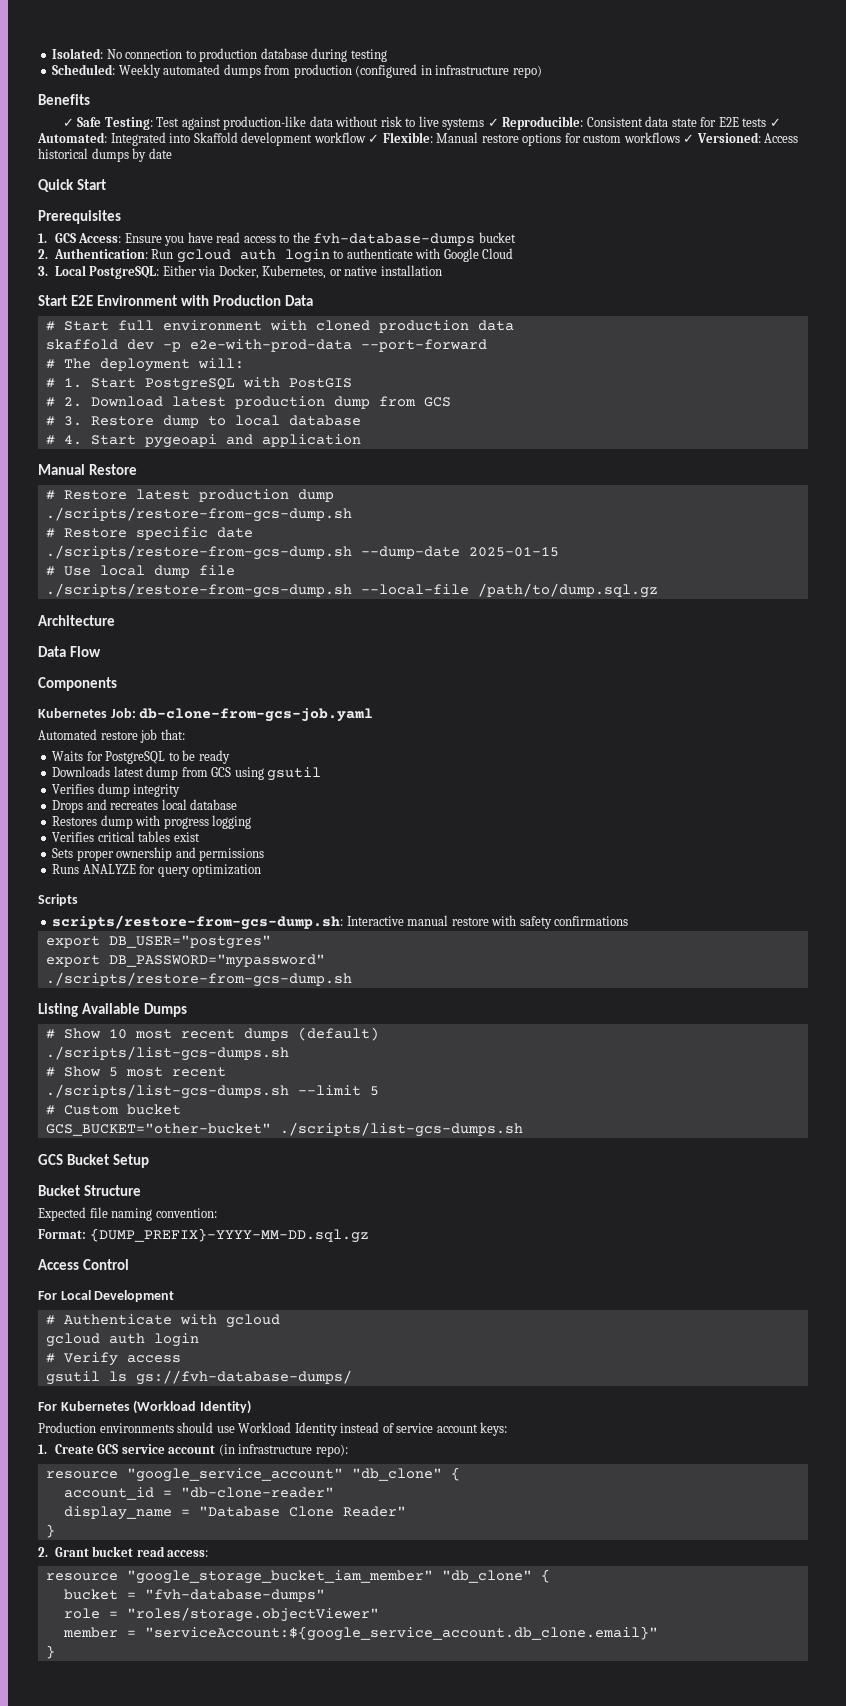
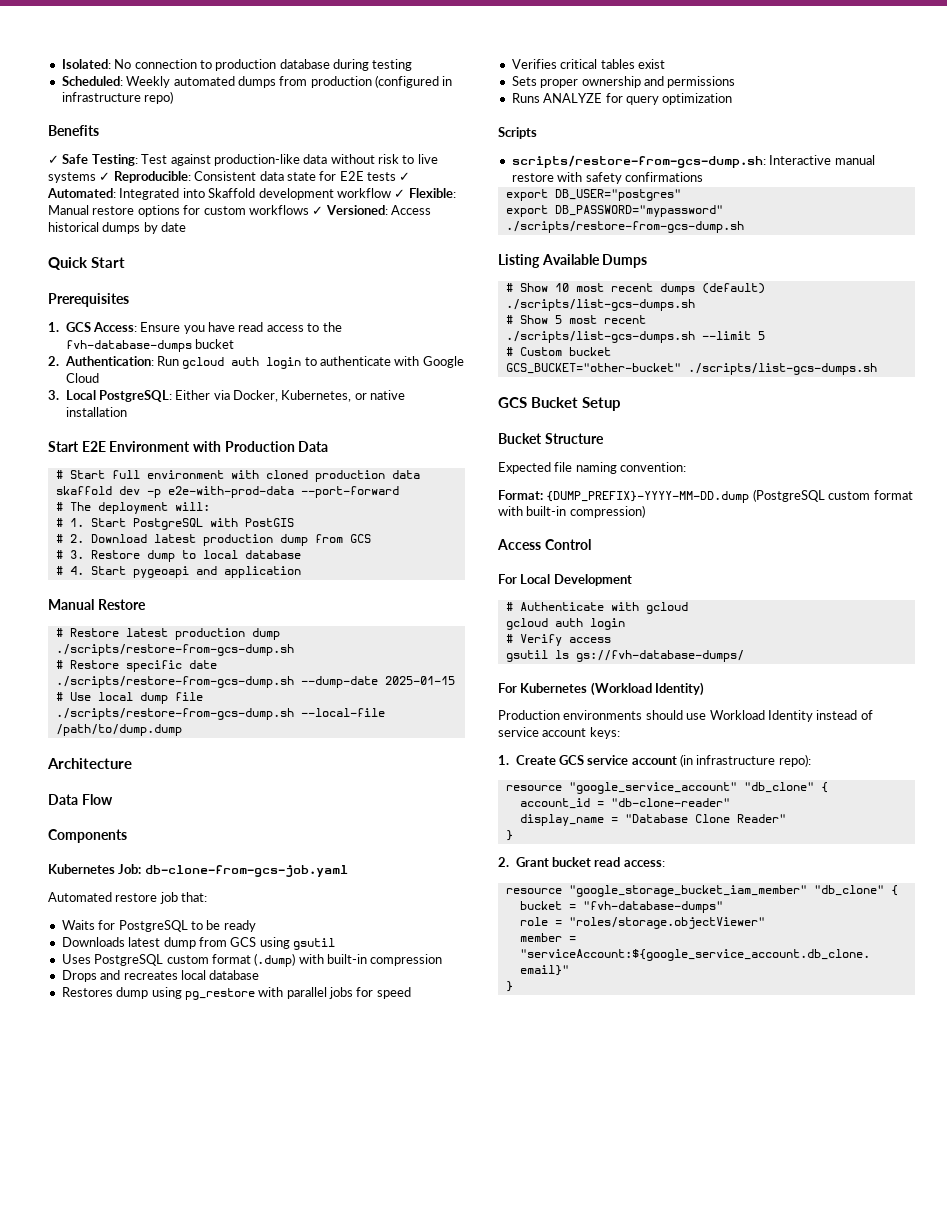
- ./scripts/restore-from-gcs-dump.sh --local-file /path/to/dump.sql.gz
+ ./scripts/restore-from-gcs-dump.sh --local-file /path/to/dump.dump
- Verifies dump integrity
+ Uses PostgreSQL custom format (.dump) with built-in compression
- Restores dump with progress logging
+ Restores dump using pg_restore with parallel jobs for speed
- Format: {DUMP_PREFIX}-YYYY-MM-DD.sql.gz
+ Format: {DUMP_PREFIX}-YYYY-MM-DD.dump (PostgreSQL custom format with built-in compression)

